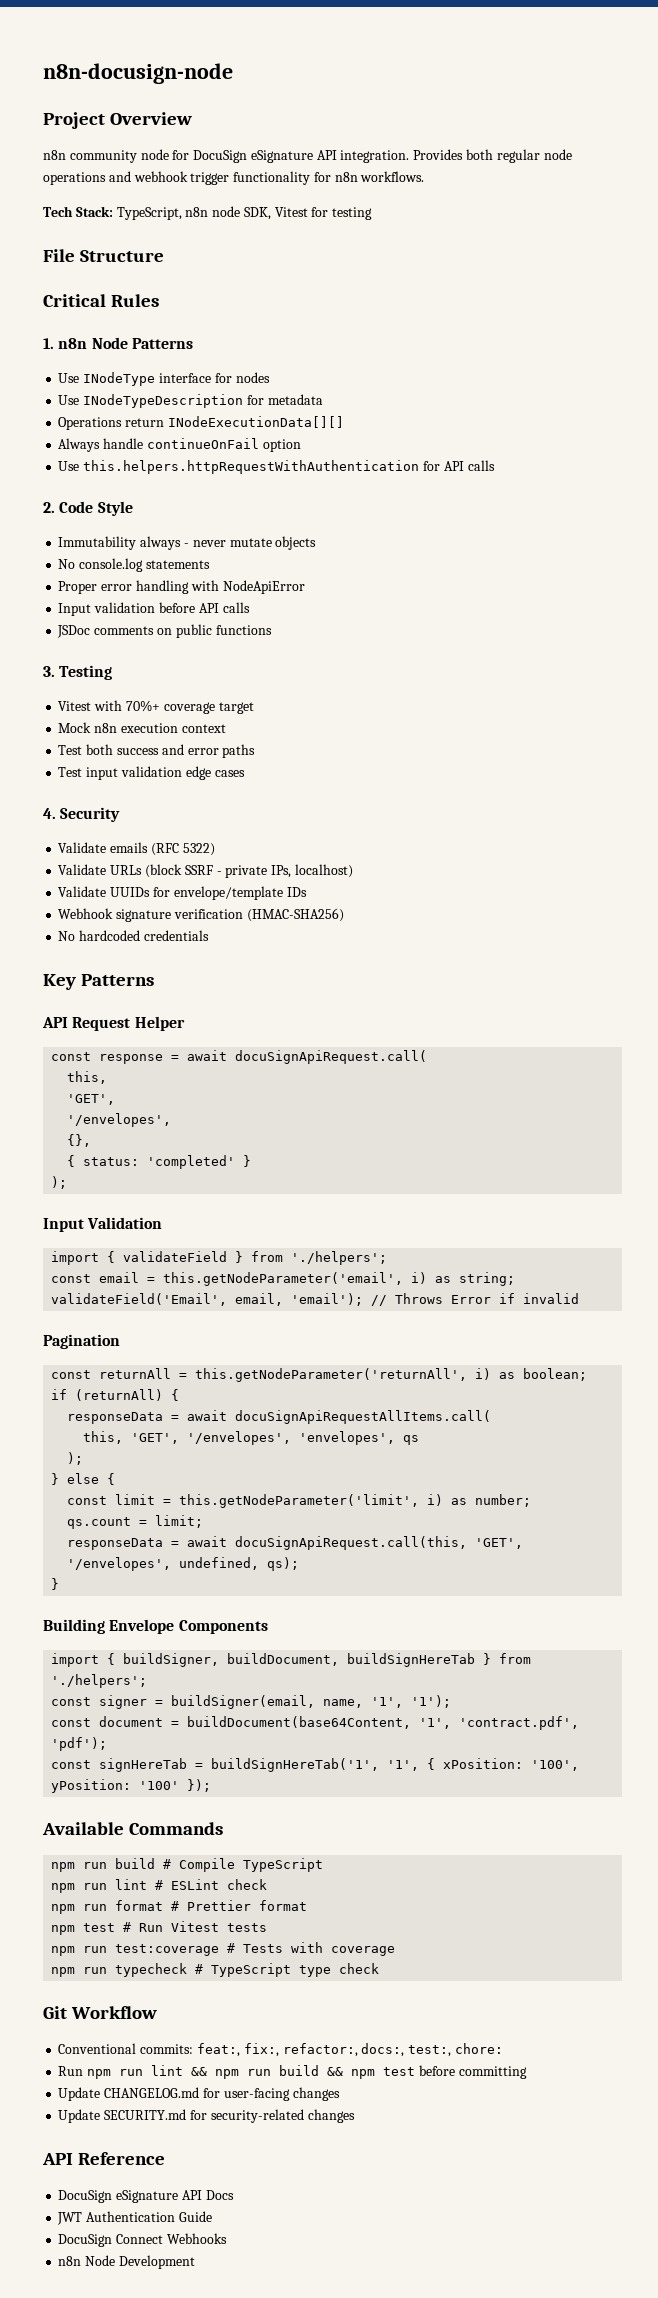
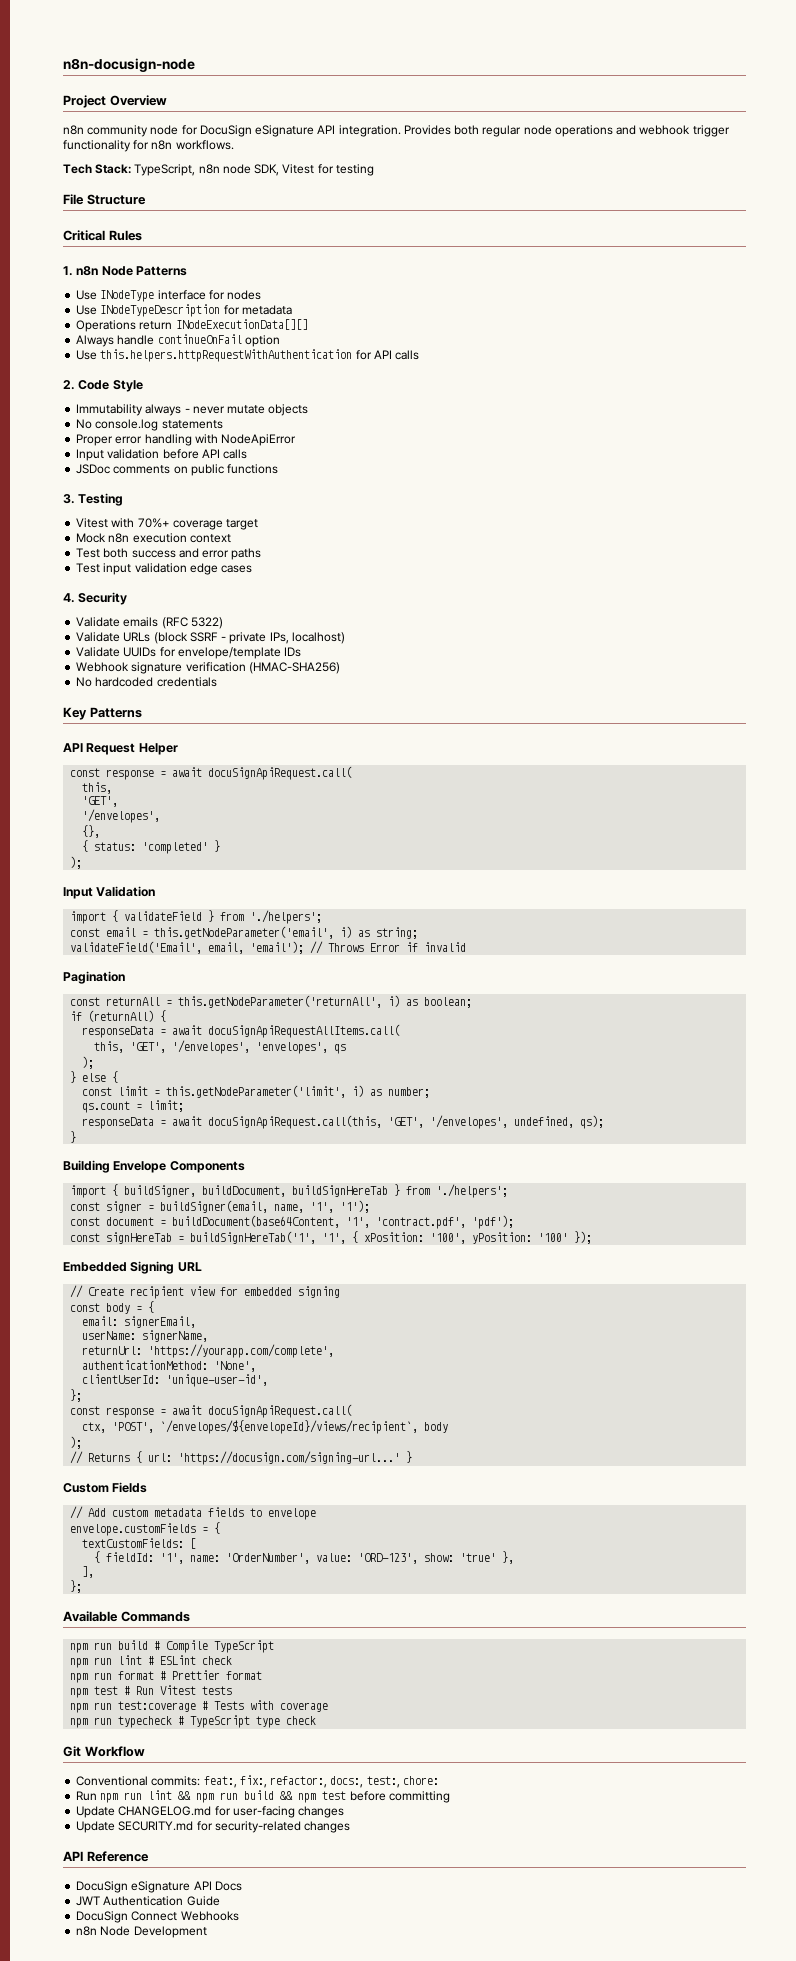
+ Embedded Signing URL
+ // Create recipient view for embedded signing
+ const body = {
+ email: signerEmail,
+ userName: signerName,
+ returnUrl: 'https://yourapp.com/complete',
+ authenticationMethod: 'None',
+ clientUserId: 'unique-user-id',
+ };
+ const response = await docuSignApiRequest.call(
+ ctx, 'POST', `/envelopes/${envelopeId}/views/recipient`, body
+ );
+ // Returns { url: 'https://docusign.com/signing-url...' }
+ Custom Fields
+ // Add custom metadata fields to envelope
+ envelope.customFields = {
+ textCustomFields: [
+ { fieldId: '1', name: 'OrderNumber', value: 'ORD-123', show: 'true' },
+ ],
+ };

